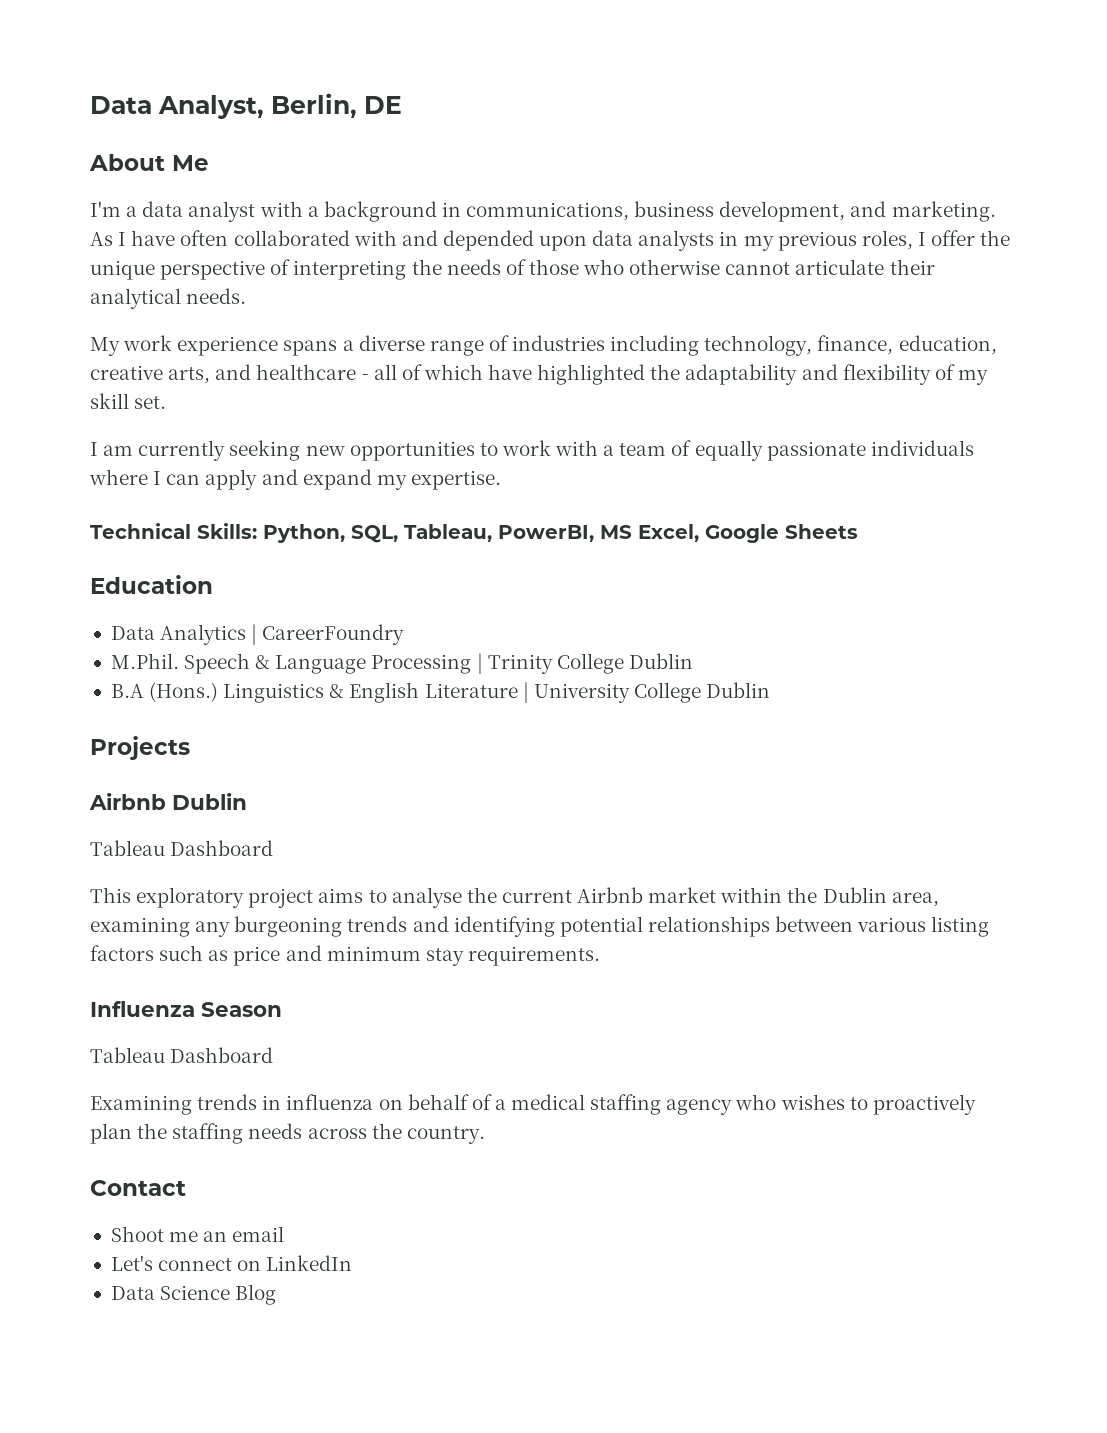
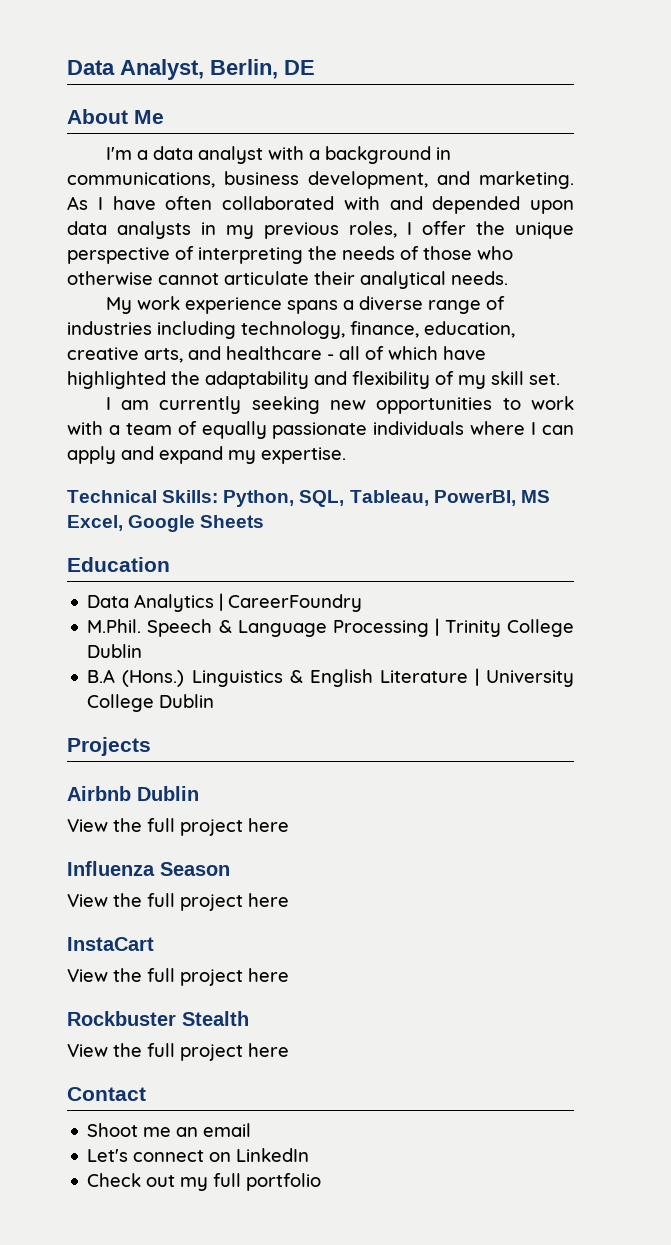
  Airbnb Dublin
- Tableau Dashboard
- This exploratory project aims to analyse the current Airbnb market within the Dublin area, examining any burgeoning trends and identifying potential relationships between various listing factors such as price and minimum stay requirements.
+ View the full project here
  Influenza Season
- Tableau Dashboard
- Examining trends in influenza on behalf of a medical staffing agency who wishes to proactively plan the staffing needs across the country.
+ View the full project here
+ InstaCart
+ View the full project here
+ Rockbuster Stealth
+ View the full project here
- Data Science Blog
+ Check out my full portfolio

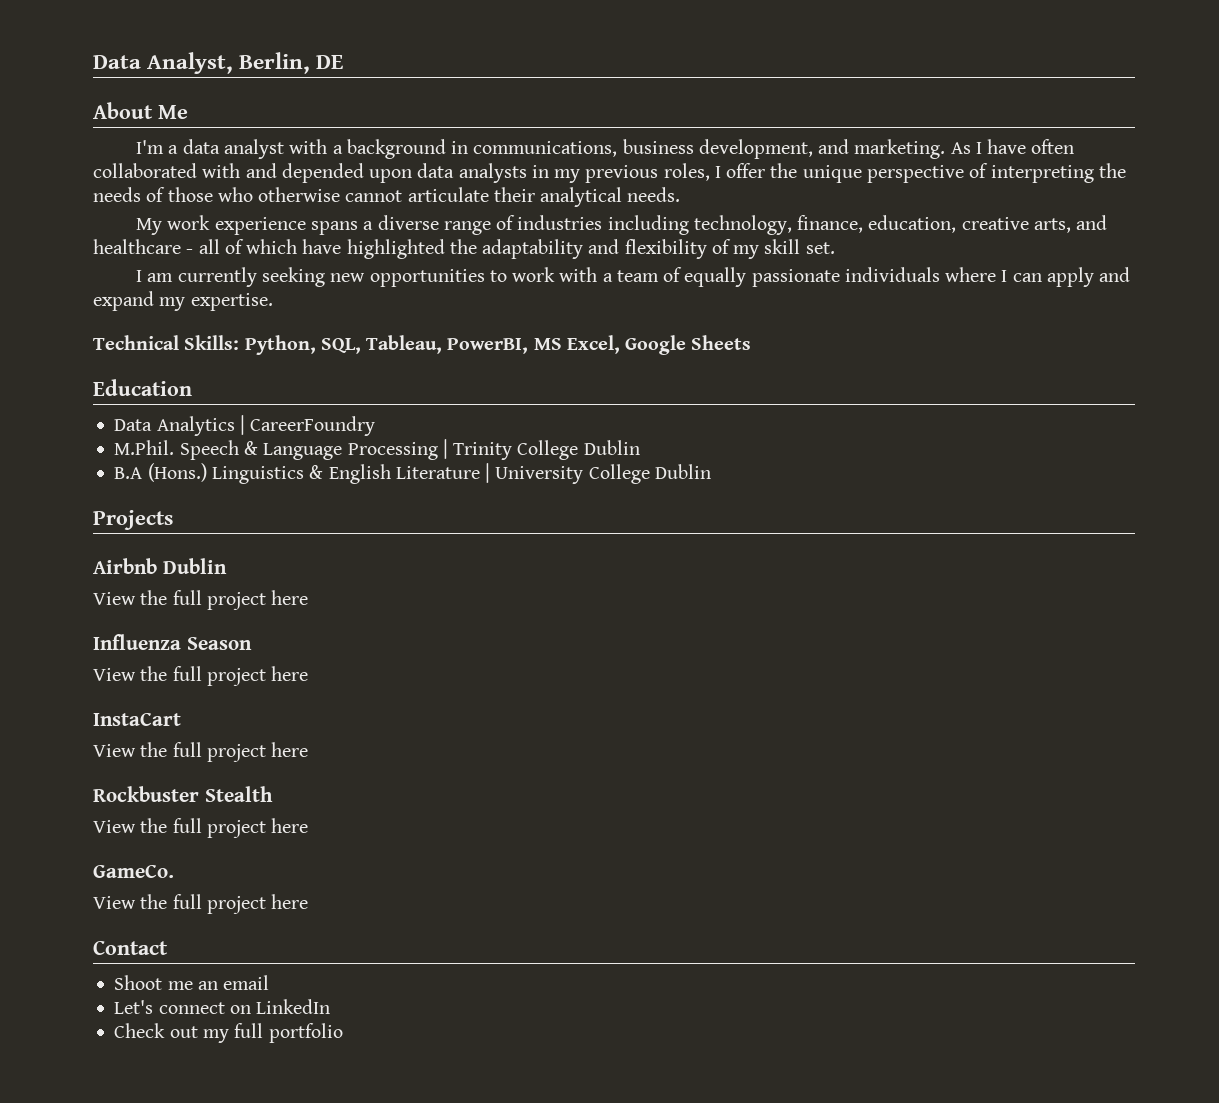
+ GameCo.
+ View the full project here

